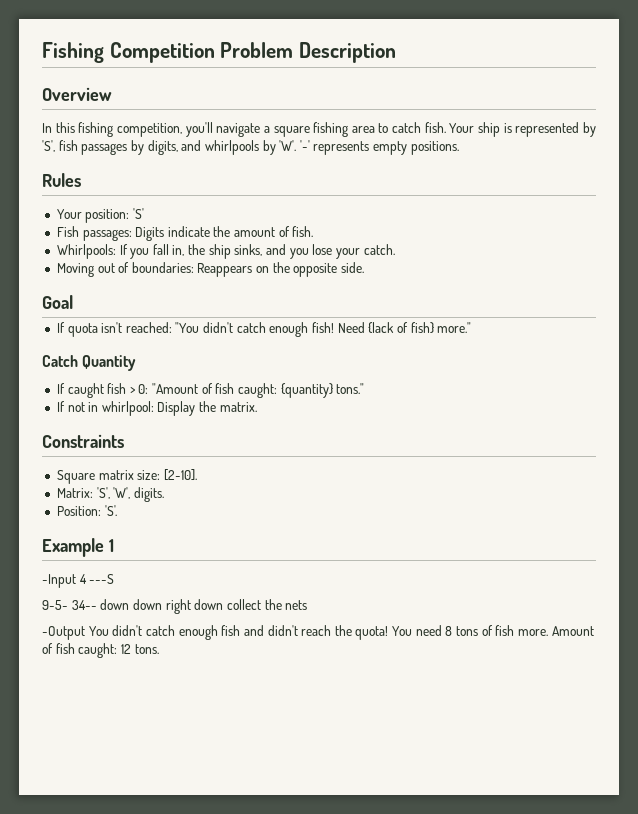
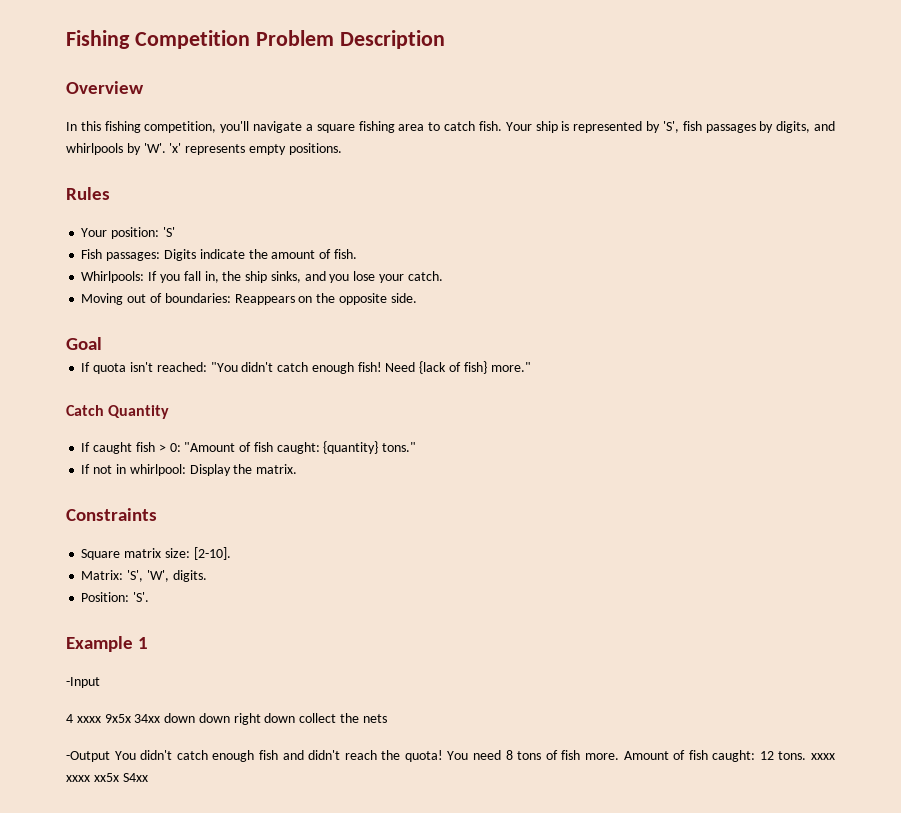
- Your ship is represented by 'S', fish passages by digits, and whirlpools by 'W'. '-' represents empty positions.
+ Your ship is represented by 'S', fish passages by digits, and whirlpools by 'W'. 'x' represents empty positions.
- -Input 4 ---S
- 9-5- 34-- down down right down collect the nets
+ -Input
+ 4 xxxx 9x5x 34xx down down right down collect the nets
- Amount of fish caught: 12 tons.
+ Amount of fish caught: 12 tons. xxxx xxxx xx5x S4xx

